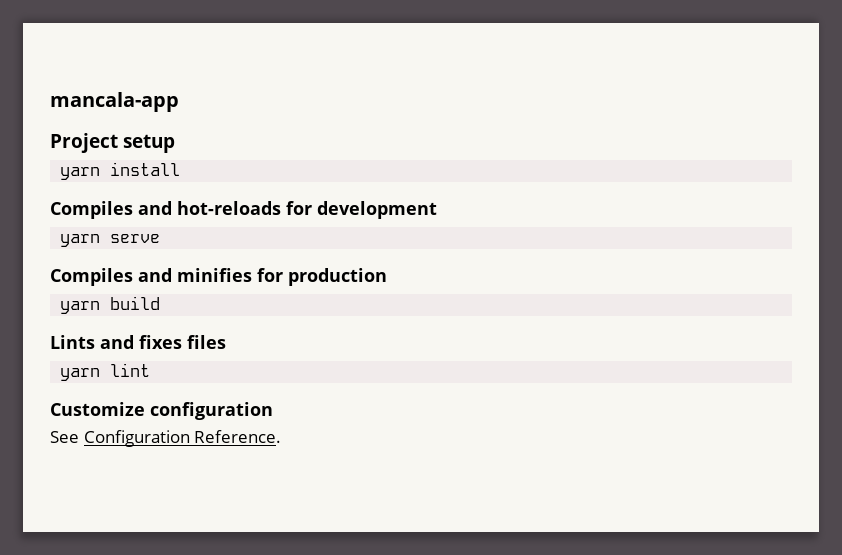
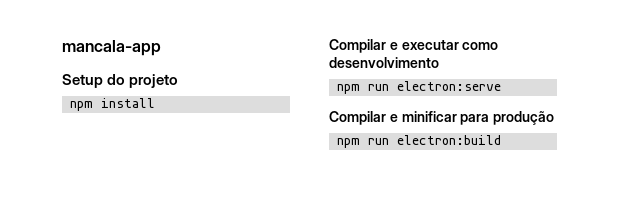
- Project setup
- yarn install
- Compiles and hot-reloads for development
- yarn serve
- Compiles and minifies for production
- yarn build
- Lints and fixes files
- yarn lint
- Customize configuration
- See Configuration Reference.
+ Setup do projeto
+ npm install
+ Compilar e executar como desenvolvimento
+ npm run electron:serve
+ Compilar e minificar para produção
+ npm run electron:build

